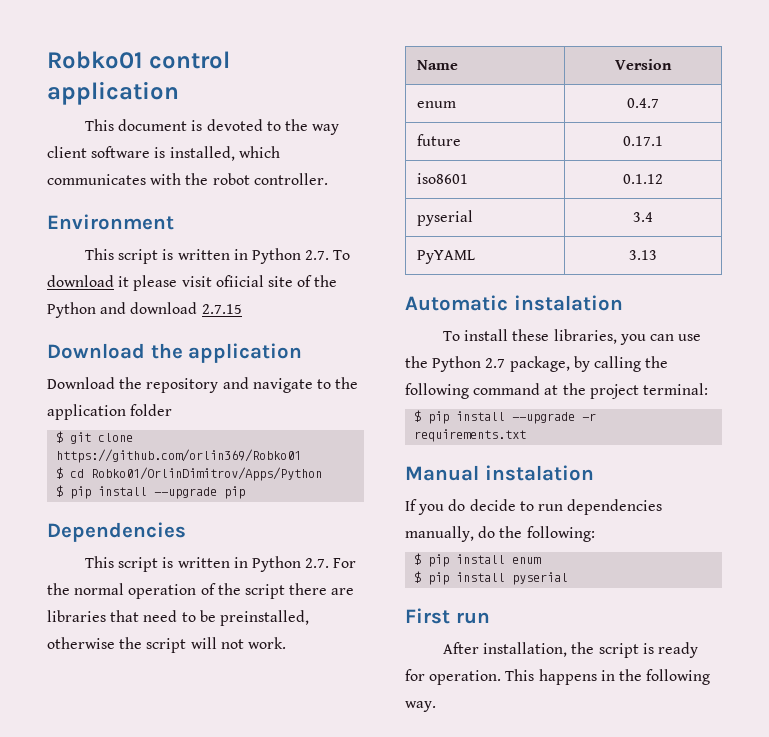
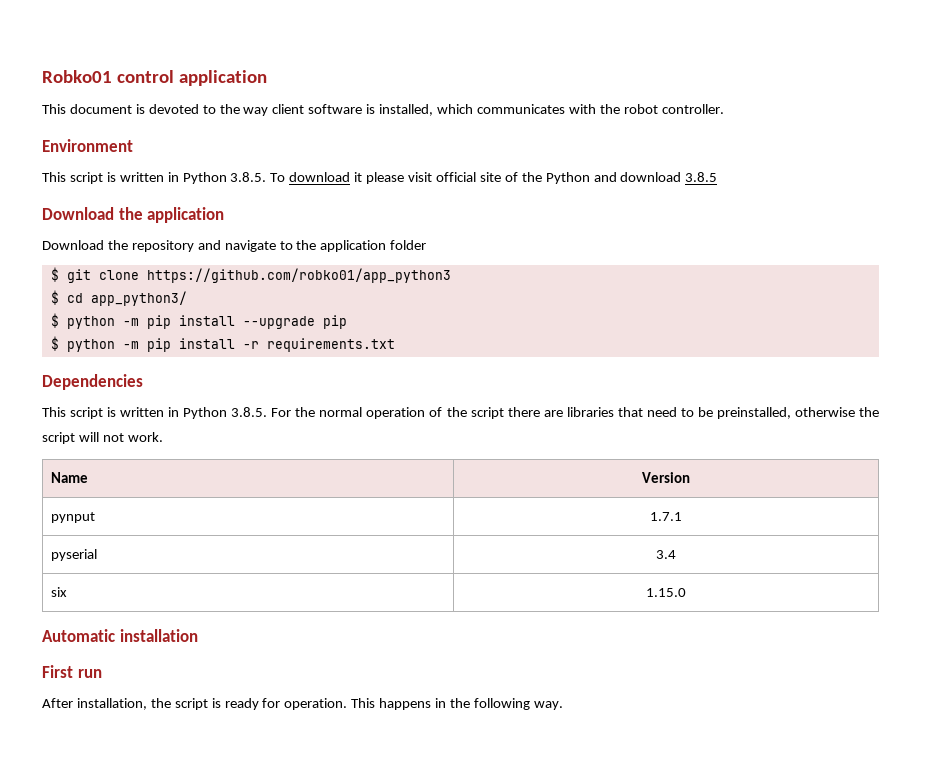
- This script is written in Python 2.7. To download it please visit ofiicial site of the Python and download 2.7.15
+ This script is written in Python 3.8.5. To download it please visit official site of the Python and download 3.8.5
- $ git clone https://github.com/orlin369/Robko01
+ $ git clone https://github.com/robko01/app_python3
- $ cd Robko01/OrlinDimitrov/Apps/Python
- $ pip install --upgrade pip
+ $ cd app_python3/
+ $ python -m pip install --upgrade pip
+ $ python -m pip install -r requirements.txt
- This script is written in Python 2.7. For the normal operation of the script there are libraries that need to be preinstalled, otherwise the script will not work.
+ This script is written in Python 3.8.5. For the normal operation of the script there are libraries that need to be preinstalled, otherwise the script will not work.
- enum | 0.4.7
- future | 0.17.1
- iso8601 | 0.1.12
+ pynput | 1.7.1
- PyYAML | 3.13
+ six | 1.15.0
- Automatic instalation
- To install these libraries, you can use the Python 2.7 package, by calling the following command at the project terminal:
- $ pip install --upgrade -r requirements.txt
- Manual instalation
- If you do decide to run dependencies manually, do the following:
- $ pip install enum
- $ pip install pyserial
+ Automatic installation

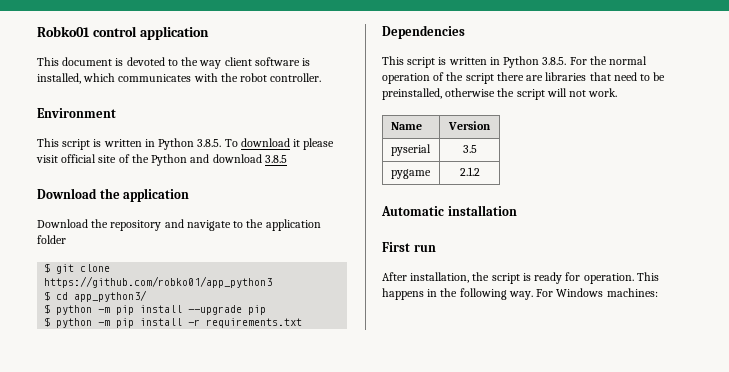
- pynput | 1.7.1
- pyserial | 3.4
- six | 1.15.0
+ pyserial | 3.5
+ pygame | 2.1.2
+ For Windows machines:

